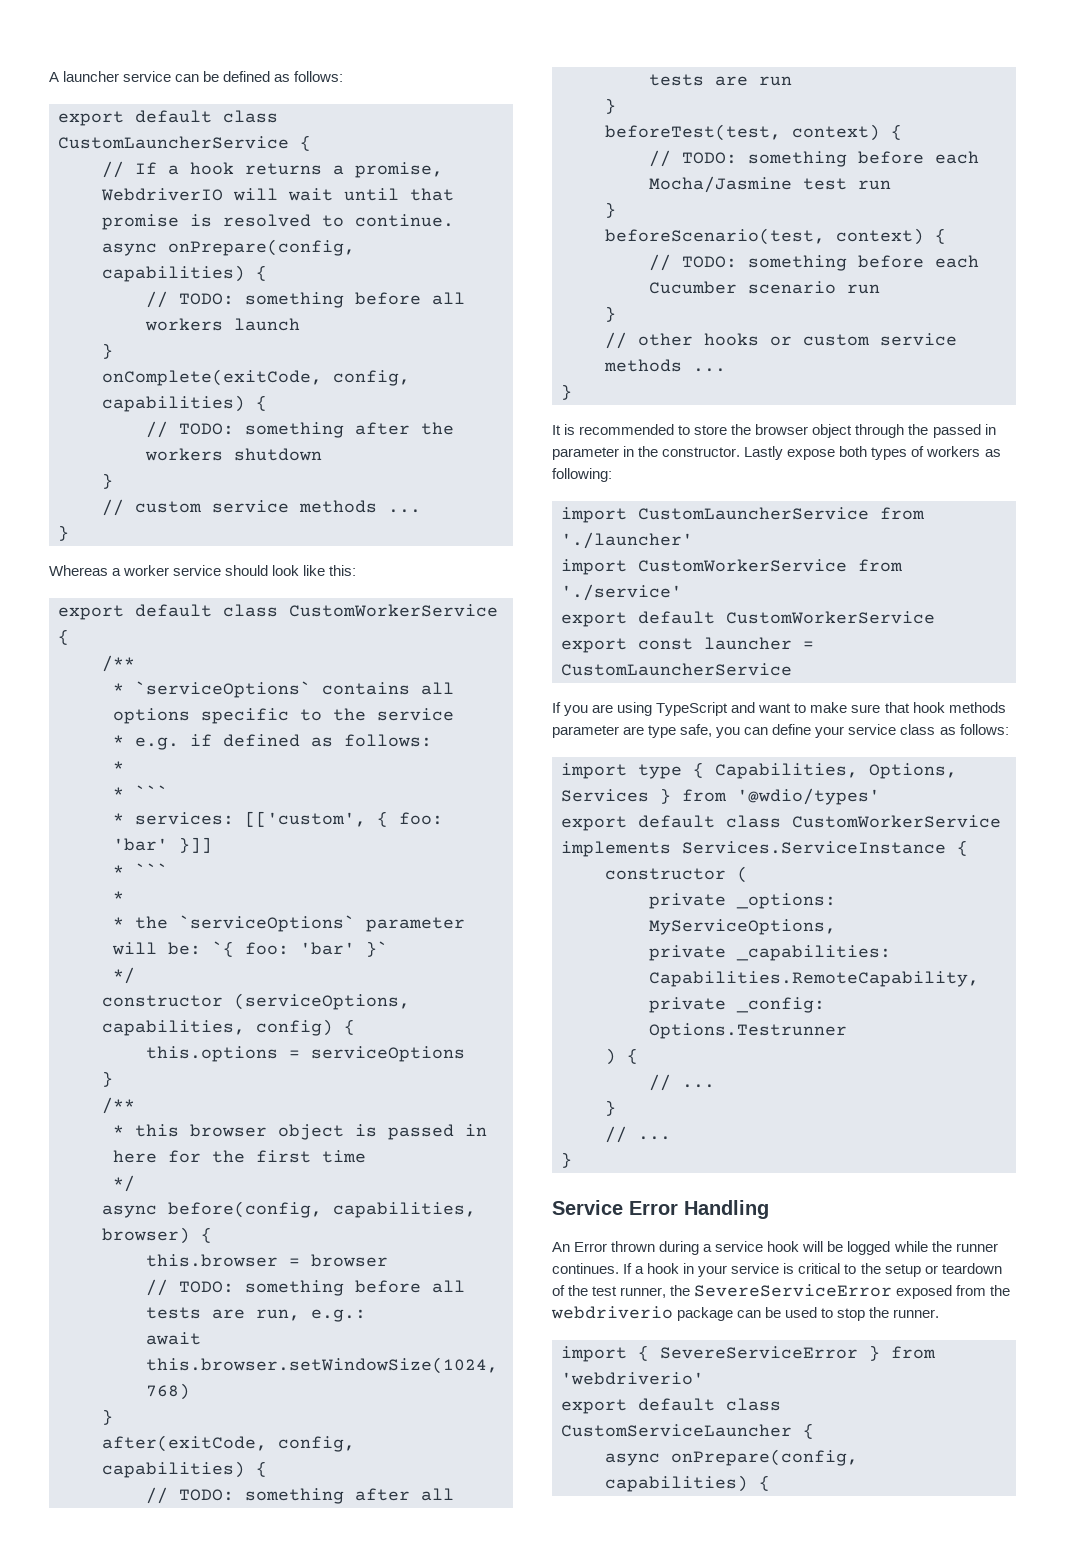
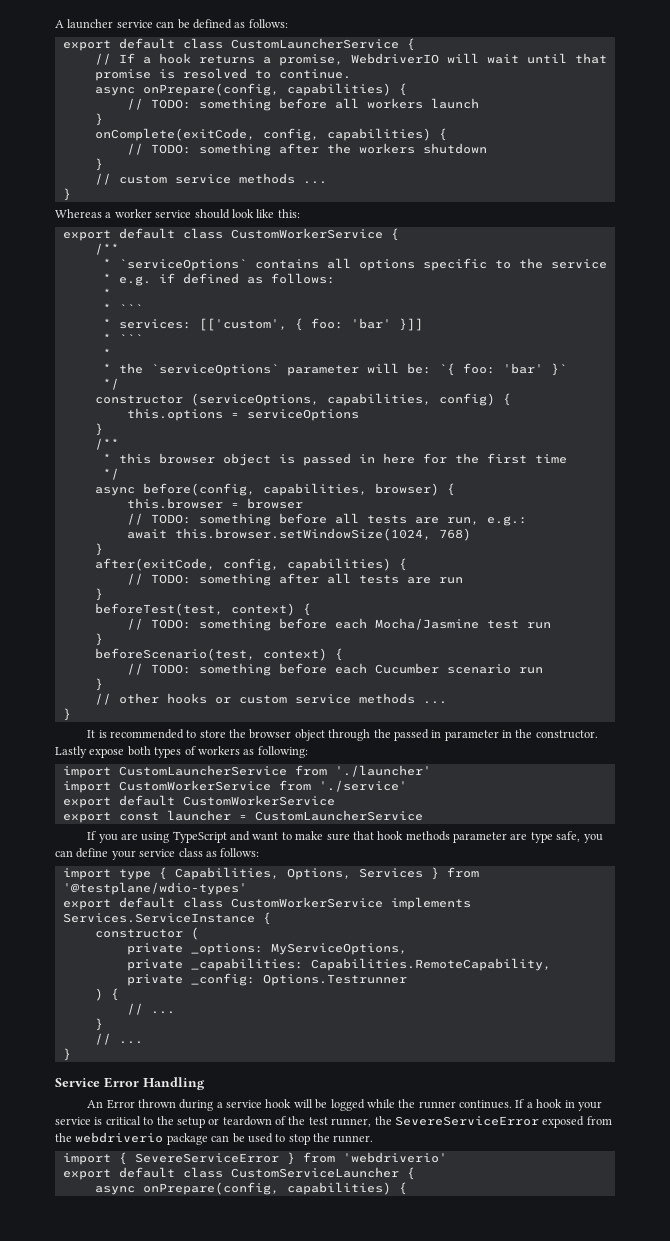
- import type { Capabilities, Options, Services } from '@wdio/types'
+ import type { Capabilities, Options, Services } from '@testplane/wdio-types'

